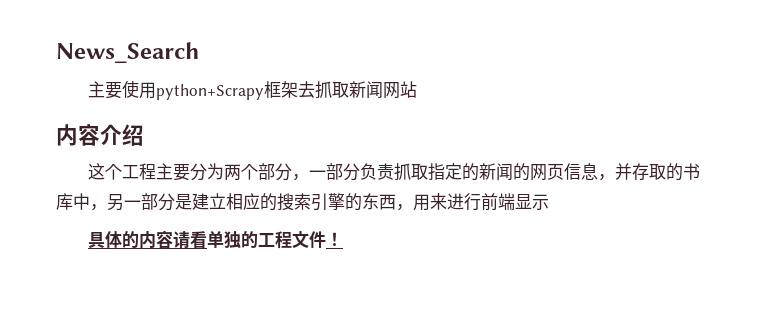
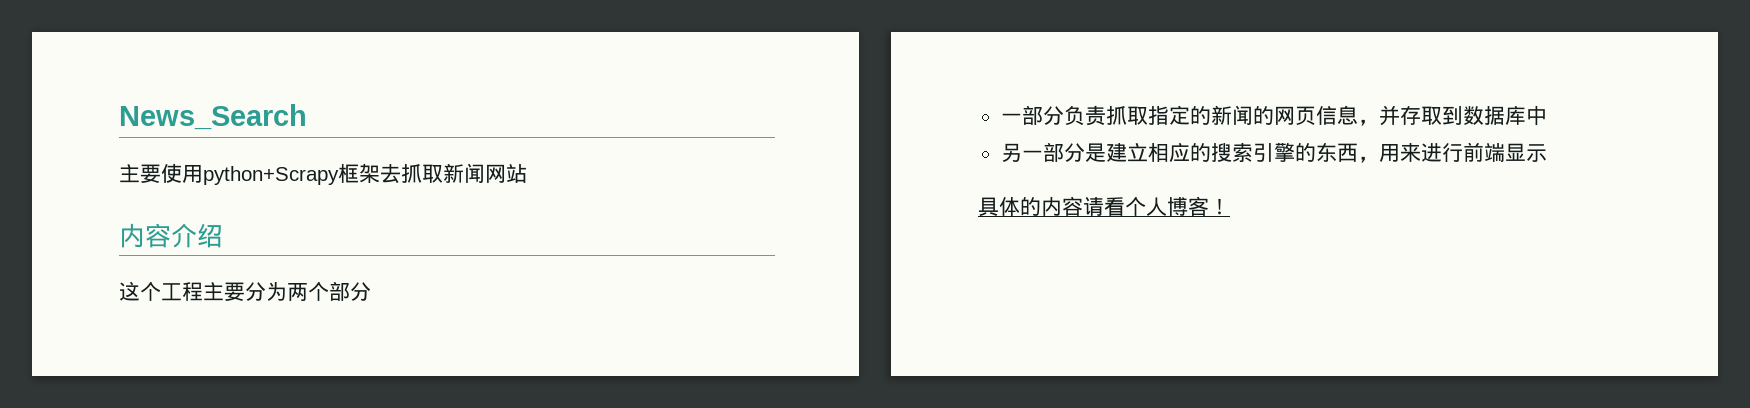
- 这个工程主要分为两个部分，一部分负责抓取指定的新闻的网页信息，并存取的书库中，另一部分是建立相应的搜索引擎的东西，用来进行前端显示
+ 这个工程主要分为两个部分
+ 一部分负责抓取指定的新闻的网页信息，并存取到数据库中
+ 另一部分是建立相应的搜索引擎的东西，用来进行前端显示
- 具体的内容请看单独的工程文件！
+ 具体的内容请看个人博客！

